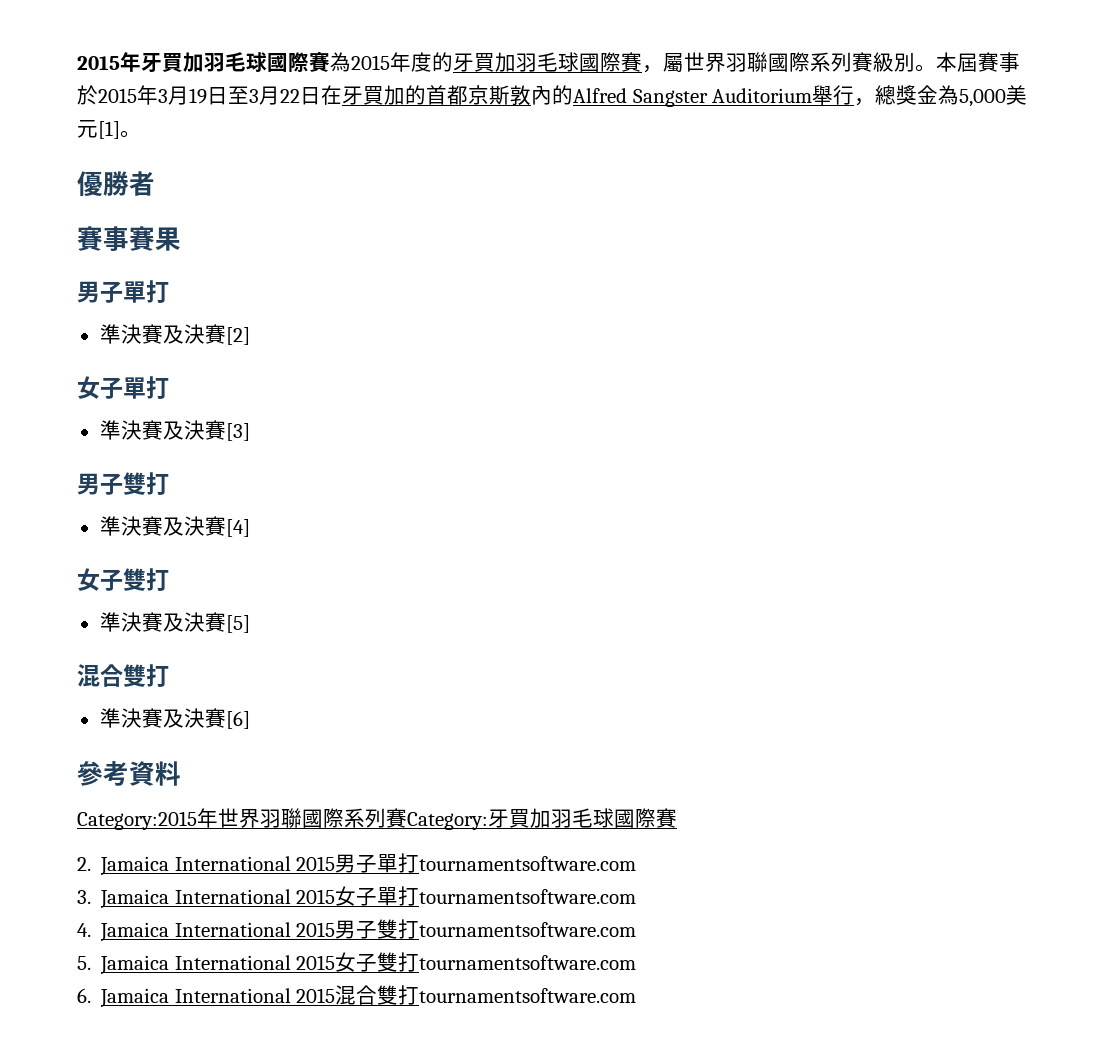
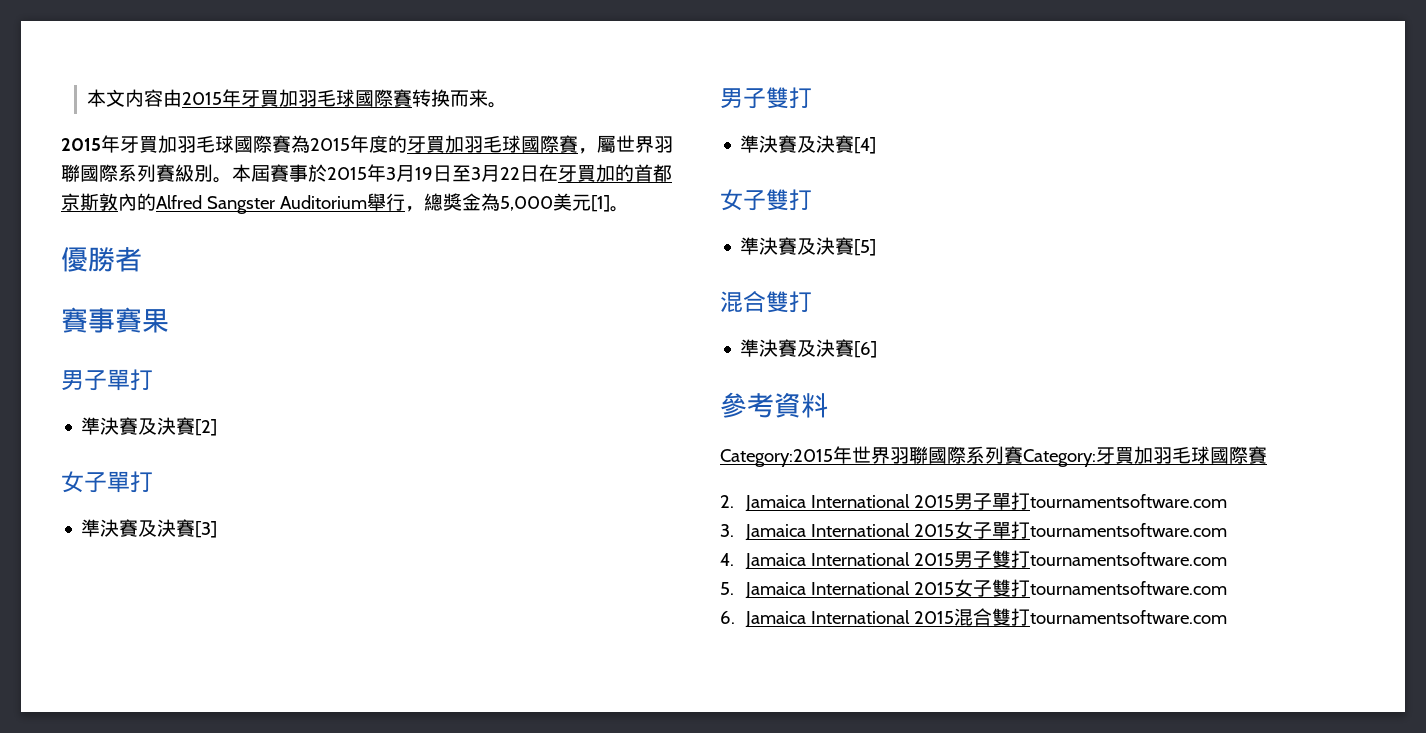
+ 本文内容由2015年牙買加羽毛球國際賽转换而来。

